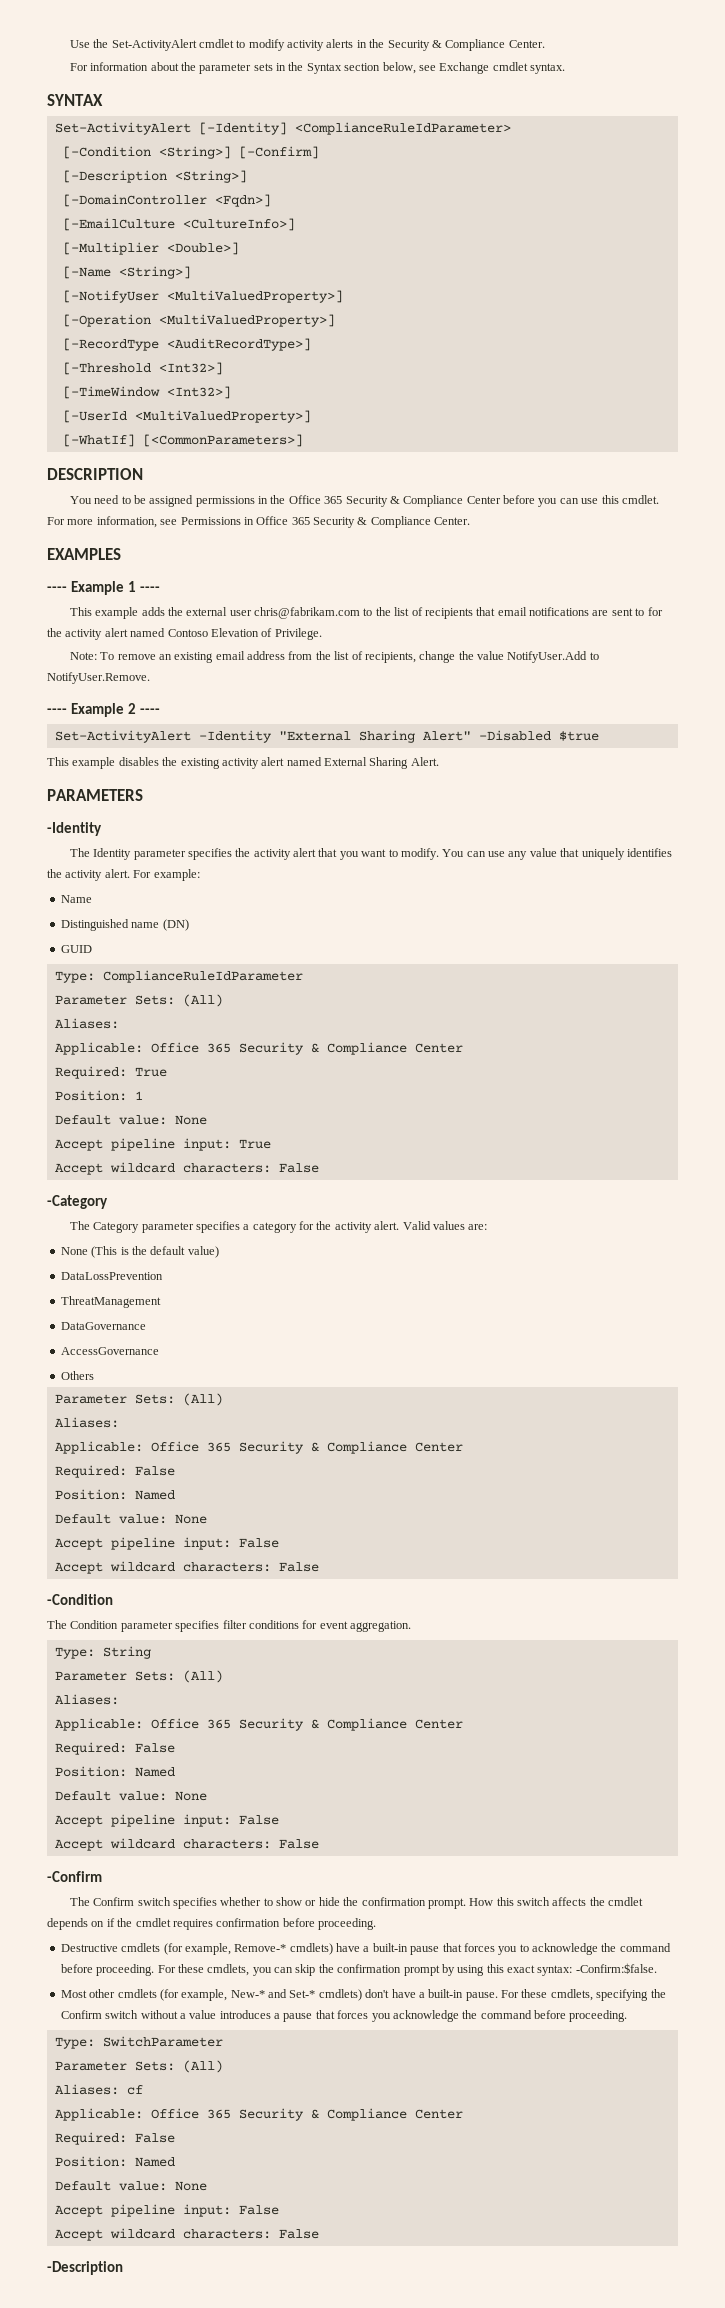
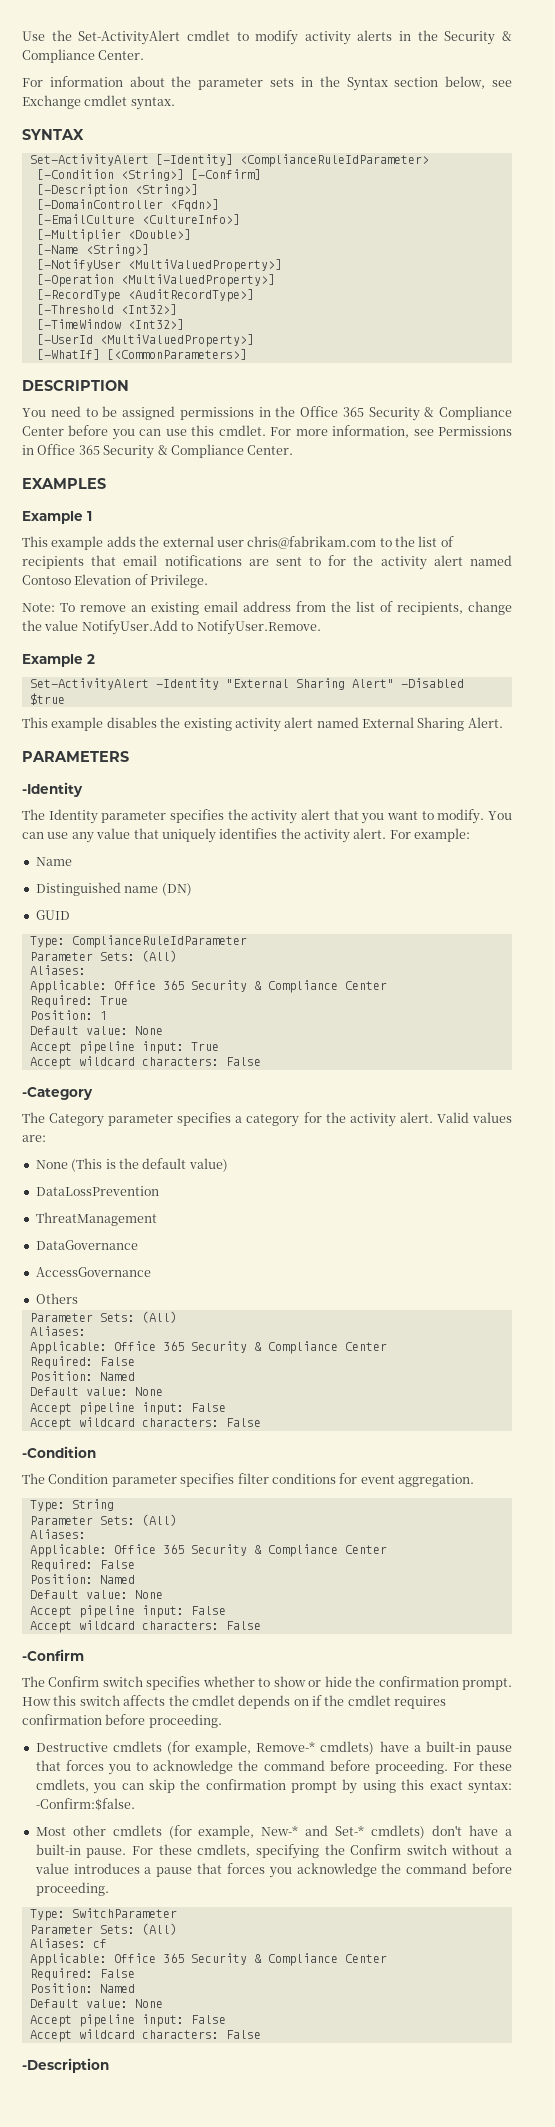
- ---- Example 1 ----
+ Example 1
- ---- Example 2 ----
+ Example 2

